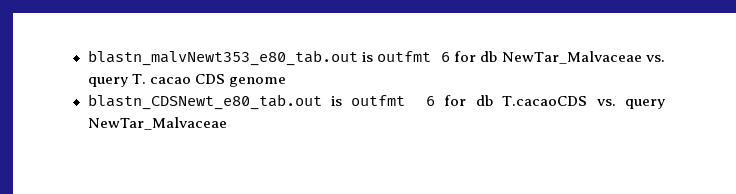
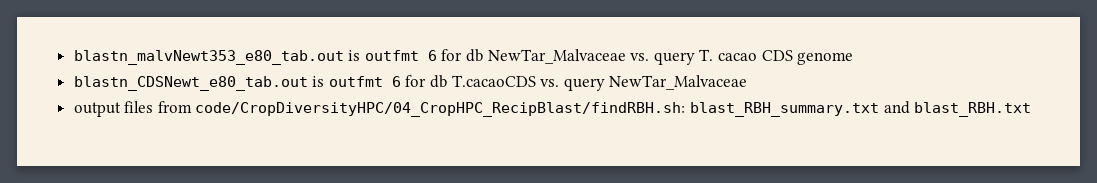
+ output files from code/CropDiversityHPC/04_CropHPC_RecipBlast/findRBH.sh: blast_RBH_summary.txt and blast_RBH.txt

